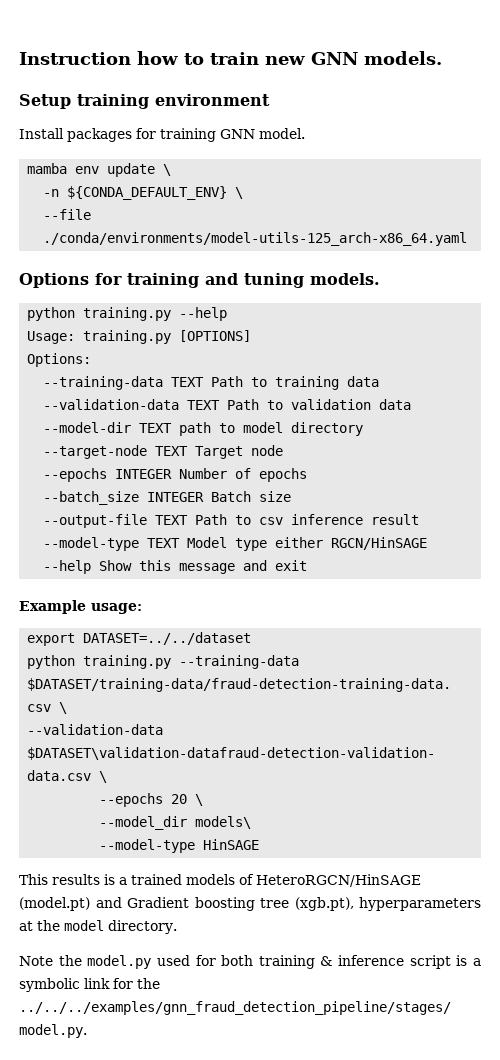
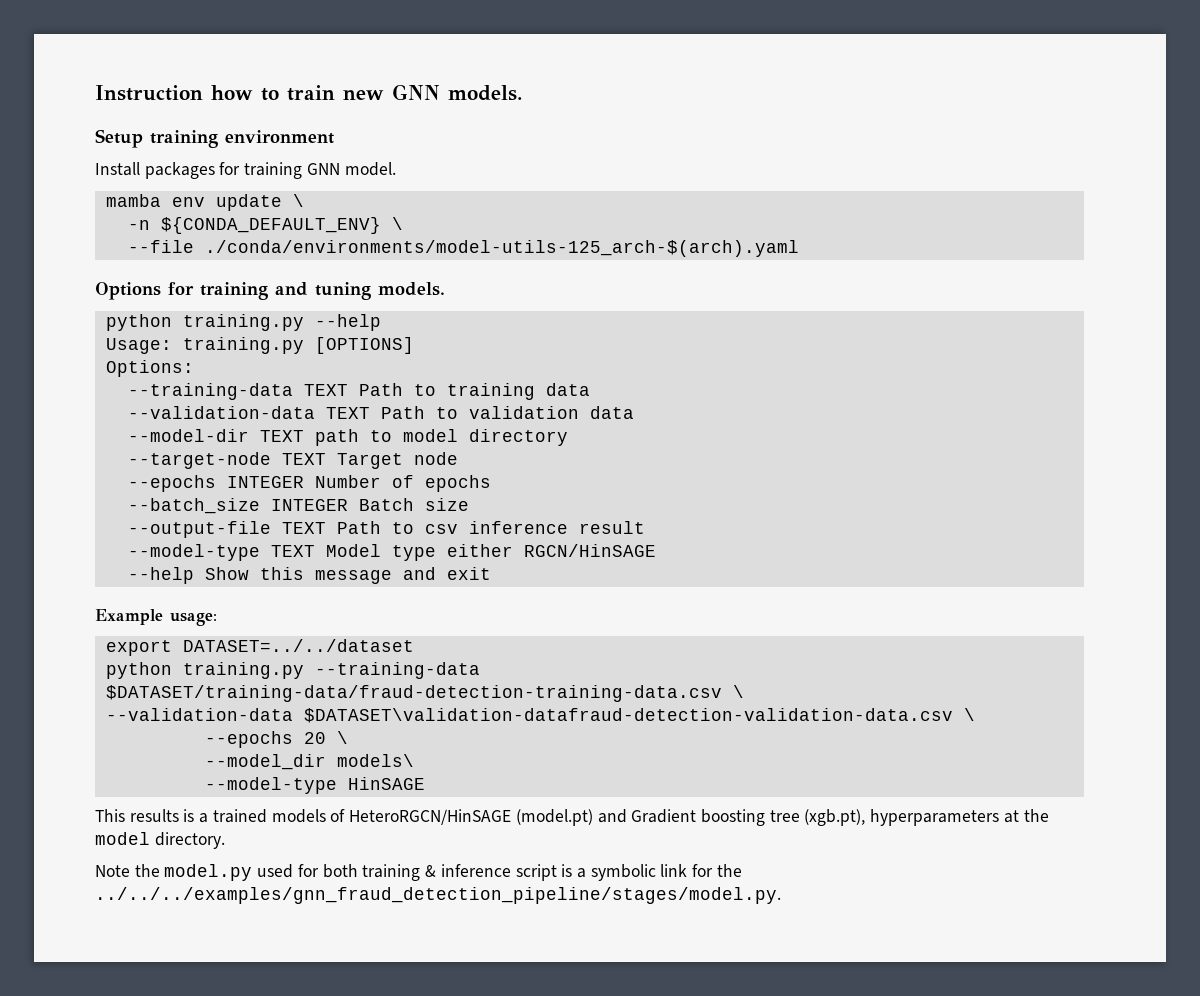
- --file ./conda/environments/model-utils-125_arch-x86_64.yaml
+ --file ./conda/environments/model-utils-125_arch-$(arch).yaml

